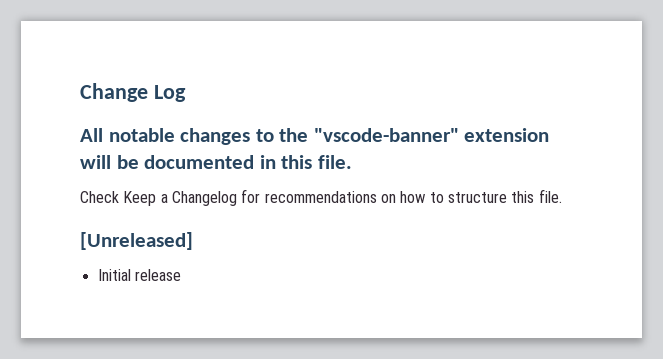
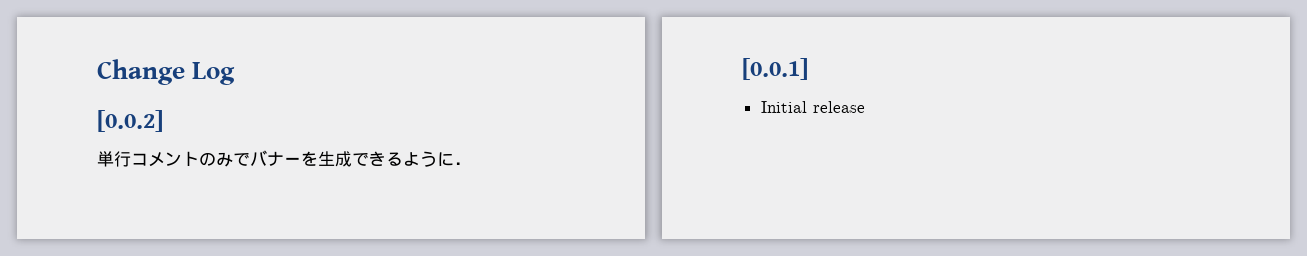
- All notable changes to the "vscode-banner" extension will be documented in this file.
- Check Keep a Changelog for recommendations on how to structure this file.
- [Unreleased]
+ [0.0.2]
+ 単行コメントのみでバナーを生成できるように．
+ [0.0.1]

